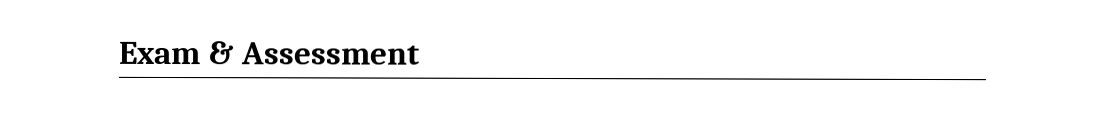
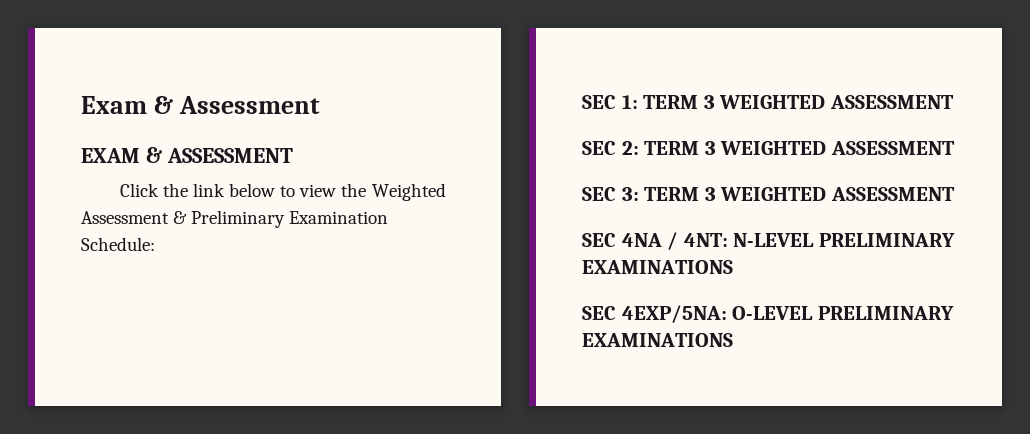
+ EXAM & ASSESSMENT
+ Click the link below to view the Weighted Assessment & Preliminary Examination Schedule:
+ SEC 1: TERM 3 WEIGHTED ASSESSMENT
+ SEC 2: TERM 3 WEIGHTED ASSESSMENT
+ SEC 3: TERM 3 WEIGHTED ASSESSMENT
+ SEC 4NA / 4NT: N-LEVEL PRELIMINARY EXAMINATIONS
+ SEC 4EXP/5NA: O-LEVEL PRELIMINARY EXAMINATIONS

